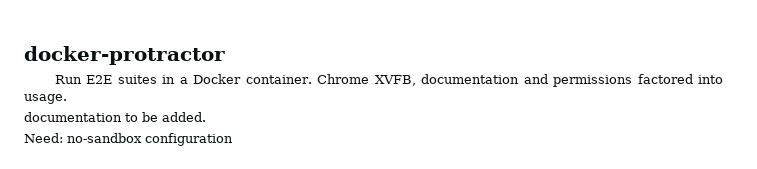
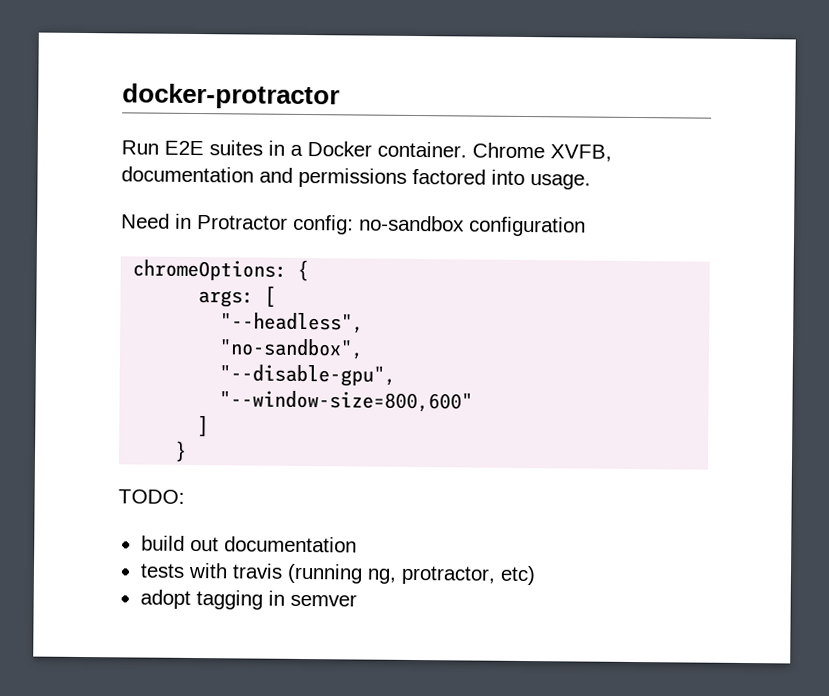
- documentation to be added.
- Need: no-sandbox configuration
+ Need in Protractor config: no-sandbox configuration
+ chromeOptions: {
+ args: [
+ "--headless",
+ "no-sandbox",
+ "--disable-gpu",
+ "--window-size=800,600"
+ ]
+ }
+ TODO:
+ build out documentation
+ tests with travis (running ng, protractor, etc)
+ adopt tagging in semver

